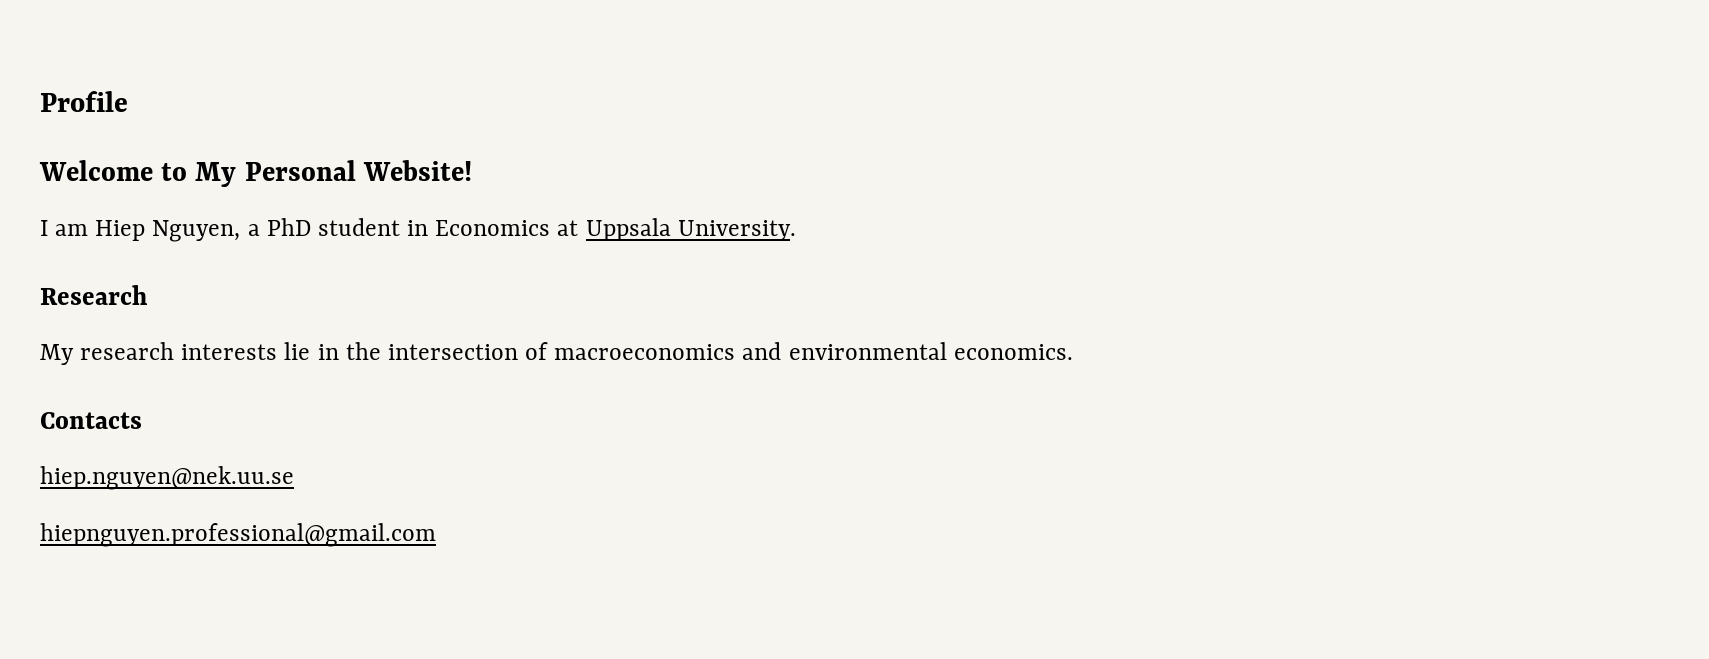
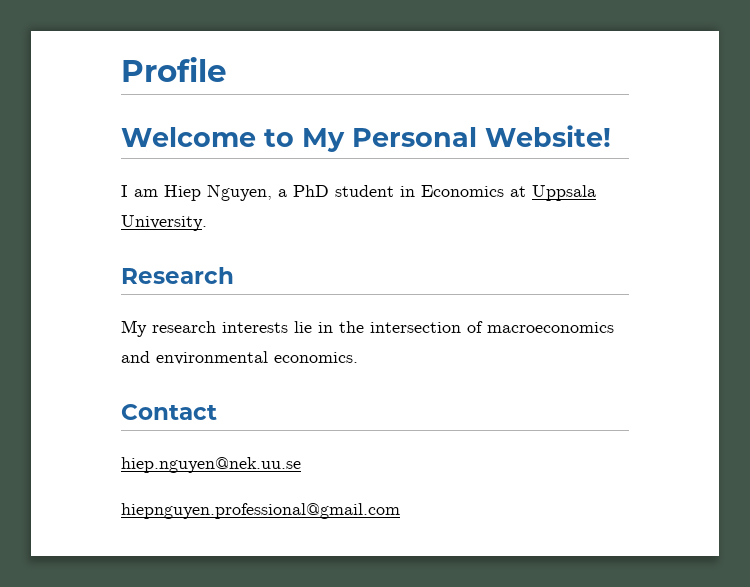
- Contacts
+ Contact

